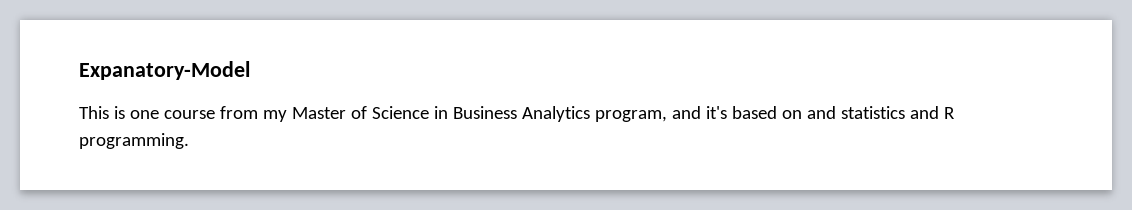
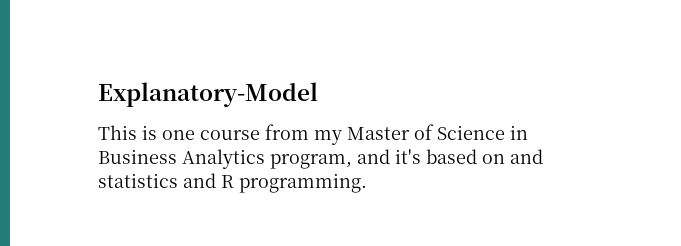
- Expanatory-Model
+ Explanatory-Model

